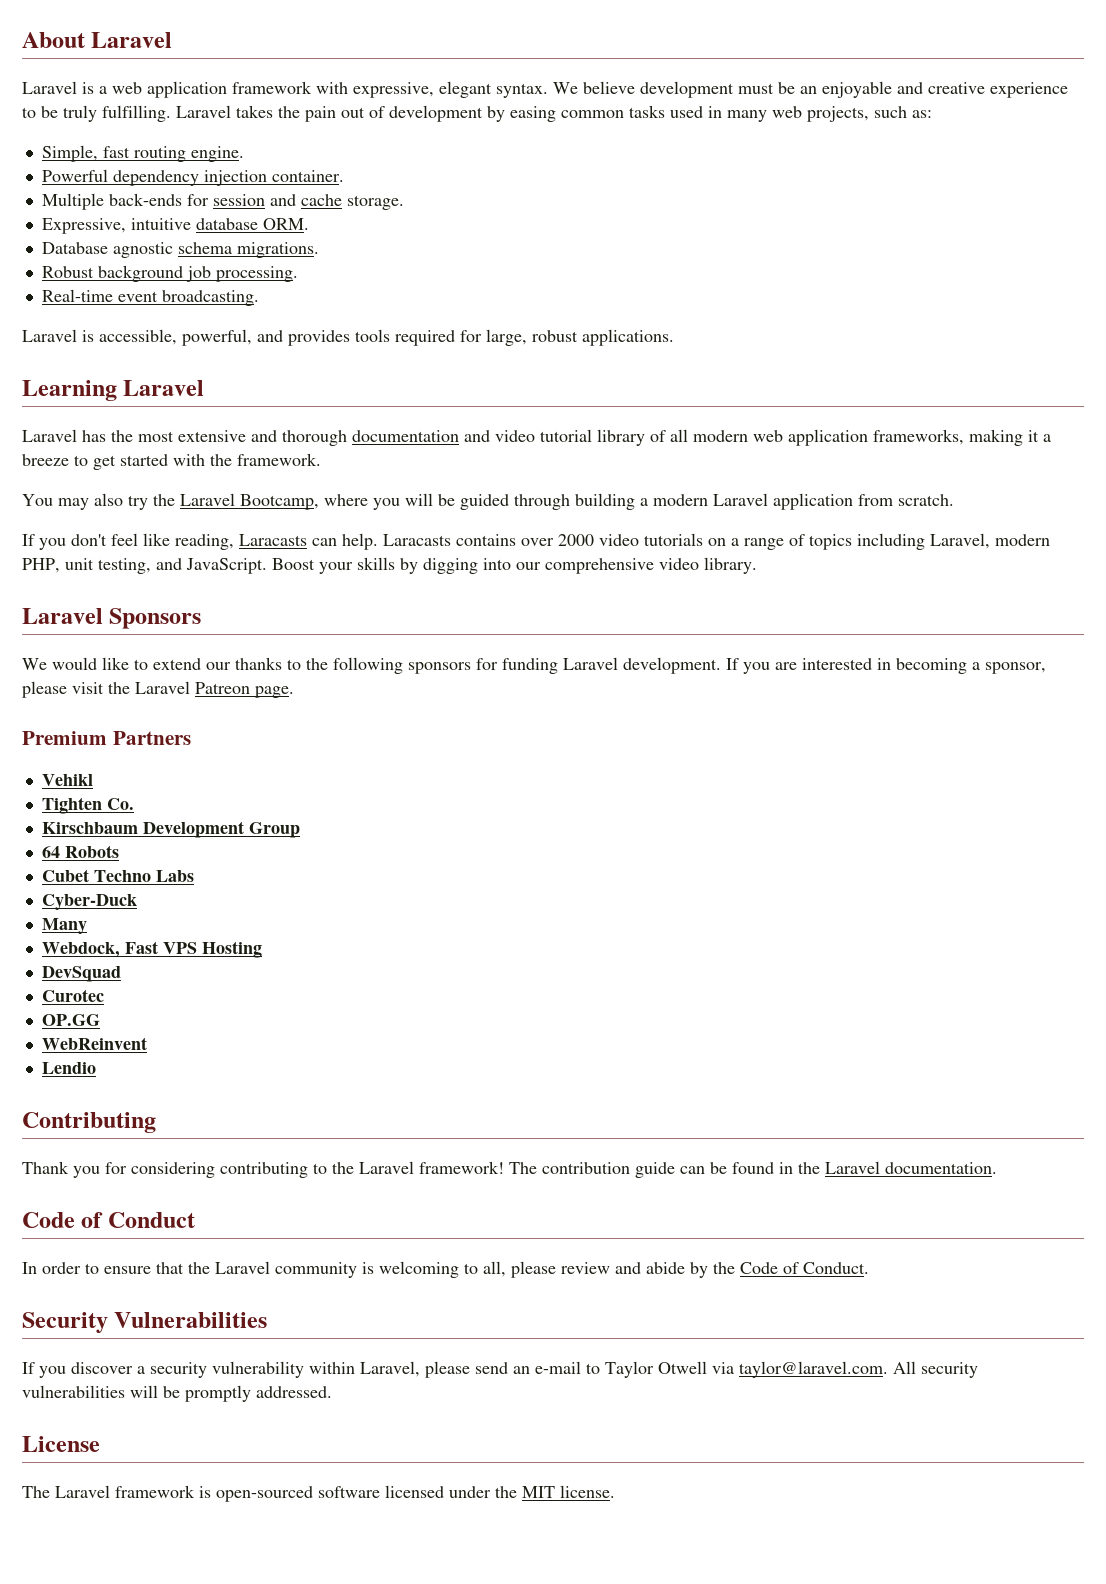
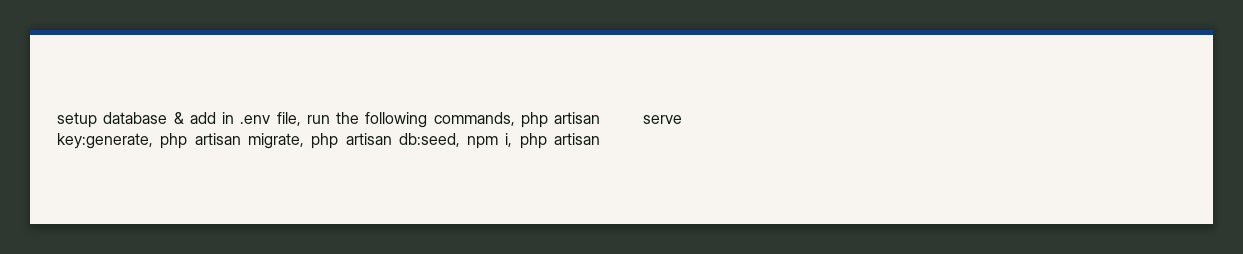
- About Laravel
- Laravel is a web application framework with expressive, elegant syntax. We believe development must be an enjoyable and creative experience to be truly fulfilling. Laravel takes the pain out of development by easing common tasks used in many web projects, such as:
- Simple, fast routing engine.
- Powerful dependency injection container.
- Multiple back-ends for session and cache storage.
- Expressive, intuitive database ORM.
- Database agnostic schema migrations.
- Robust background job processing.
- Real-time event broadcasting.
- Laravel is accessible, powerful, and provides tools required for large, robust applications.
- Learning Laravel
- Laravel has the most extensive and thorough documentation and video tutorial library of all modern web application frameworks, making it a breeze to get started with the framework.
- You may also try the Laravel Bootcamp, where you will be guided through building a modern Laravel application from scratch.
- If you don't feel like reading, Laracasts can help. Laracasts contains over 2000 video tutorials on a range of topics including Laravel, modern PHP, unit testing, and JavaScript. Boost your skills by digging into our comprehensive video library.
- Laravel Sponsors
- We would like to extend our thanks to the following sponsors for funding Laravel development. If you are interested in becoming a sponsor, please visit the Laravel Patreon page.
- Premium Partners
- Vehikl
- Tighten Co.
- Kirschbaum Development Group
- 64 Robots
- Cubet Techno Labs
- Cyber-Duck
- Many
- Webdock, Fast VPS Hosting
- DevSquad
- Curotec
- OP.GG
- WebReinvent
- Lendio
- Contributing
- Thank you for considering contributing to the Laravel framework! The contribution guide can be found in the Laravel documentation.
- Code of Conduct
- In order to ensure that the Laravel community is welcoming to all, please review and abide by the Code of Conduct.
- Security Vulnerabilities
- If you discover a security vulnerability within Laravel, please send an e-mail to Taylor Otwell via taylor@laravel.com. All security vulnerabilities will be promptly addressed.
- License
- The Laravel framework is open-sourced software licensed under the MIT license.
+ setup database & add in .env file, run the following commands, php artisan key:generate, php artisan migrate, php artisan db:seed, npm i, php artisan serve

